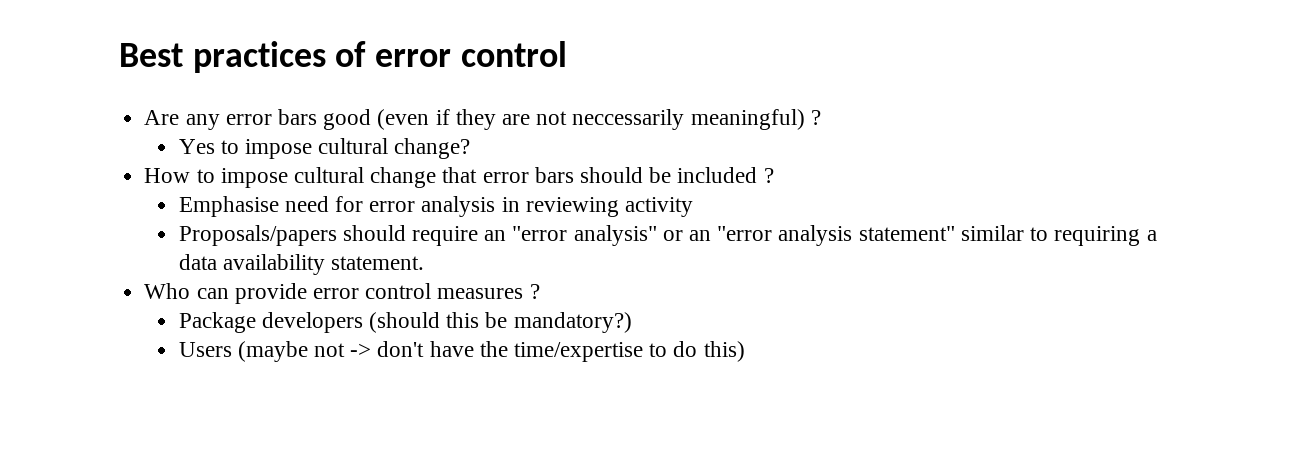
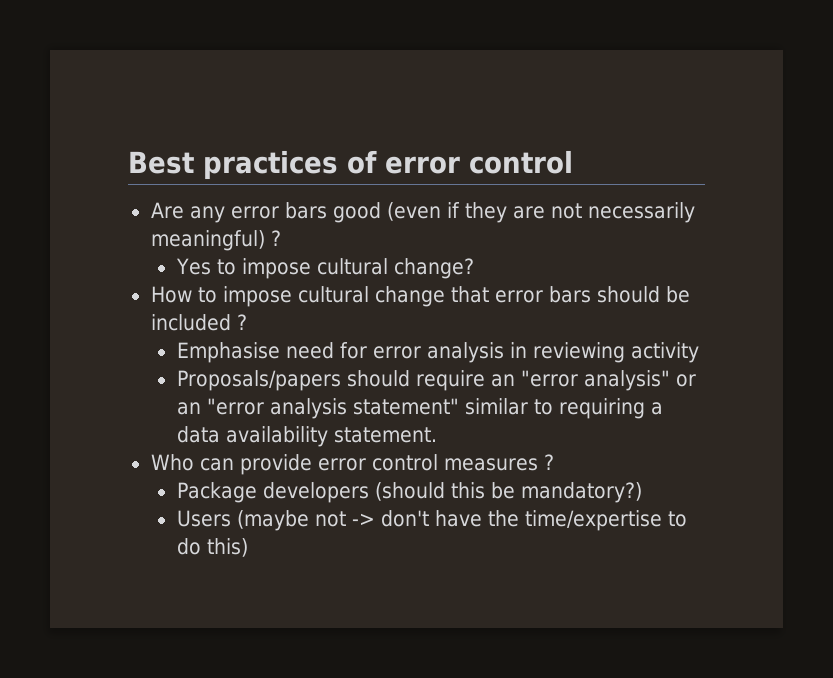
- Are any error bars good (even if they are not neccessarily meaningful) ?
+ Are any error bars good (even if they are not necessarily meaningful) ?

